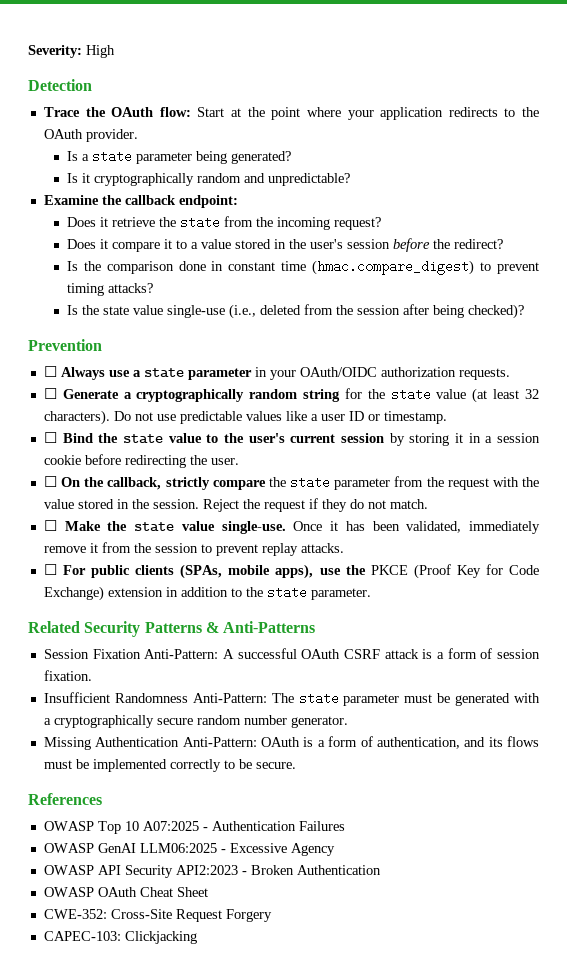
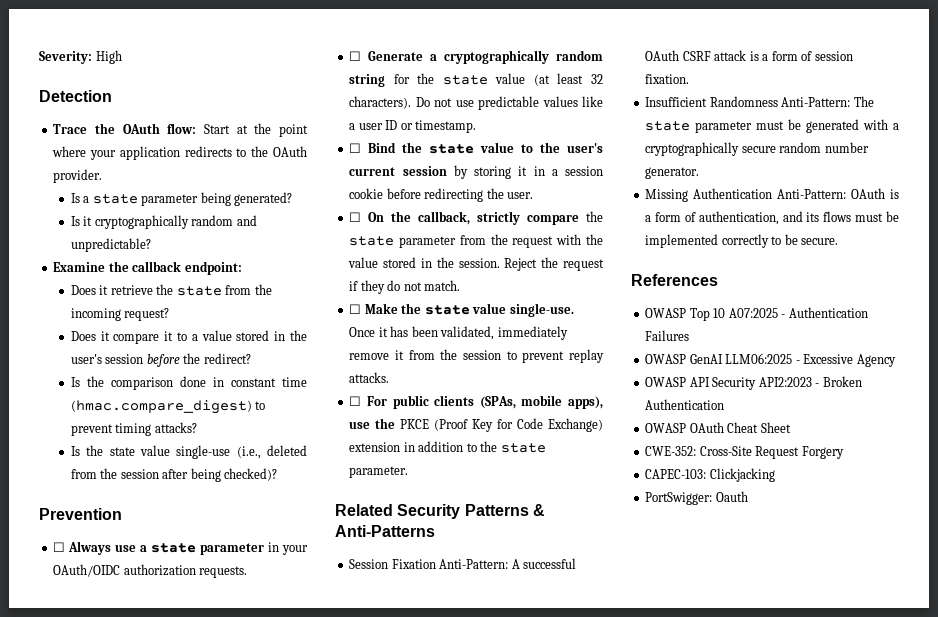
+ PortSwigger: Oauth

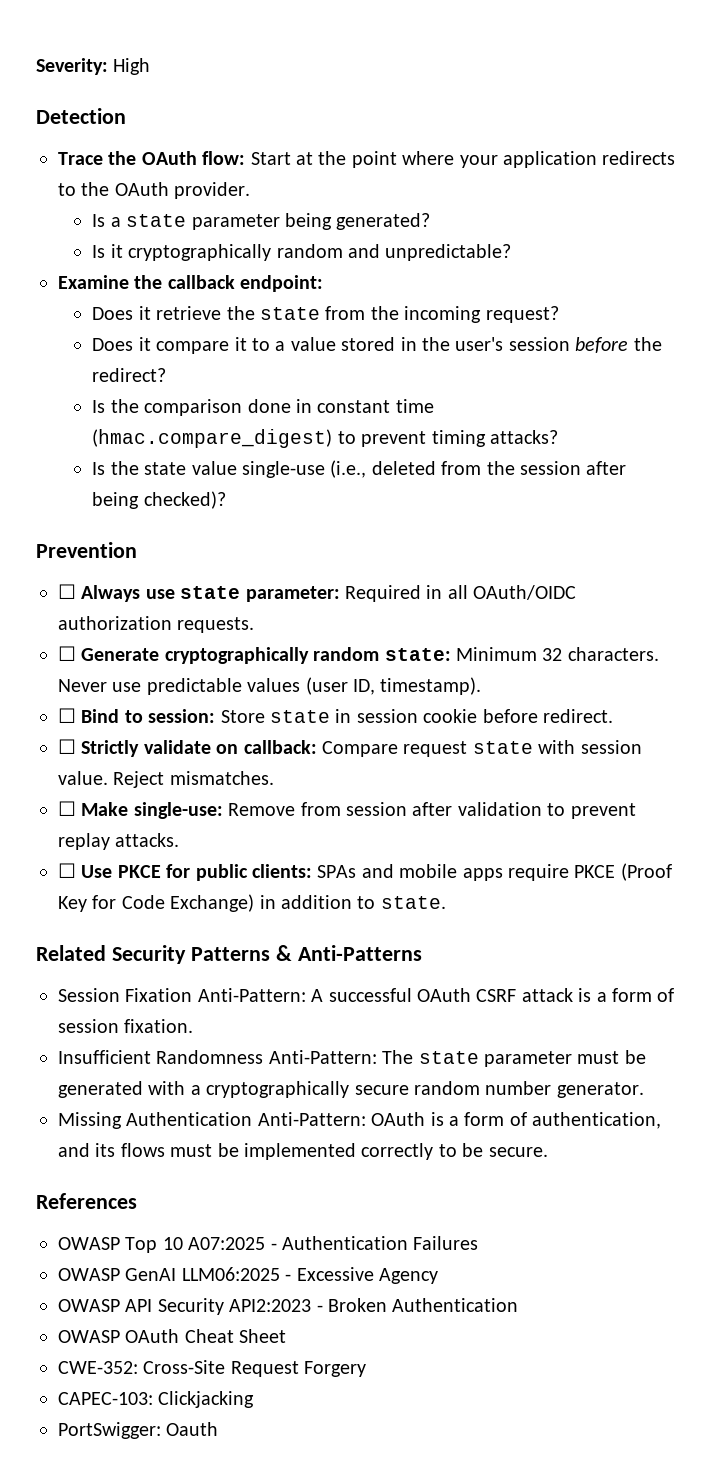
- ☐ Always use a state parameter in your OAuth/OIDC authorization requests.
+ ☐ Always use state parameter: Required in all OAuth/OIDC authorization requests.
- ☐ Generate a cryptographically random string for the state value (at least 32 characters). Do not use predictable values like a user ID or timestamp.
- ☐ Bind the state value to the user's current session by storing it in a session cookie before redirecting the user.
- ☐ On the callback, strictly compare the state parameter from the request with the value stored in the session. Reject the request if they do not match.
- ☐ Make the state value single-use. Once it has been validated, immediately remove it from the session to prevent replay attacks.
+ ☐ Generate cryptographically random state: Minimum 32 characters. Never use predictable values (user ID, timestamp).
+ ☐ Bind to session: Store state in session cookie before redirect.
+ ☐ Strictly validate on callback: Compare request state with session value. Reject mismatches.
+ ☐ Make single-use: Remove from session after validation to prevent replay attacks.
- ☐ For public clients (SPAs, mobile apps), use the PKCE (Proof Key for Code Exchange) extension in addition to the state parameter.
+ ☐ Use PKCE for public clients: SPAs and mobile apps require PKCE (Proof Key for Code Exchange) in addition to state.

